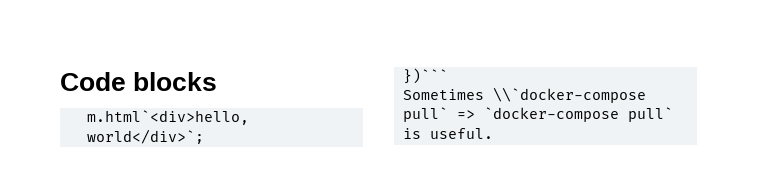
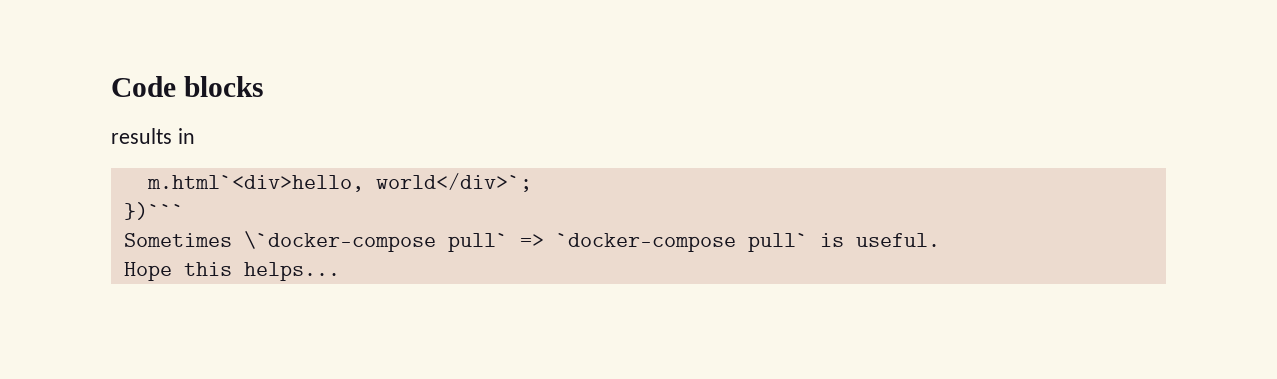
+ results in
- Sometimes \\`docker-compose pull` => `docker-compose pull` is useful.
+ Sometimes \`docker-compose pull` => `docker-compose pull` is useful.
+ Hope this helps...

